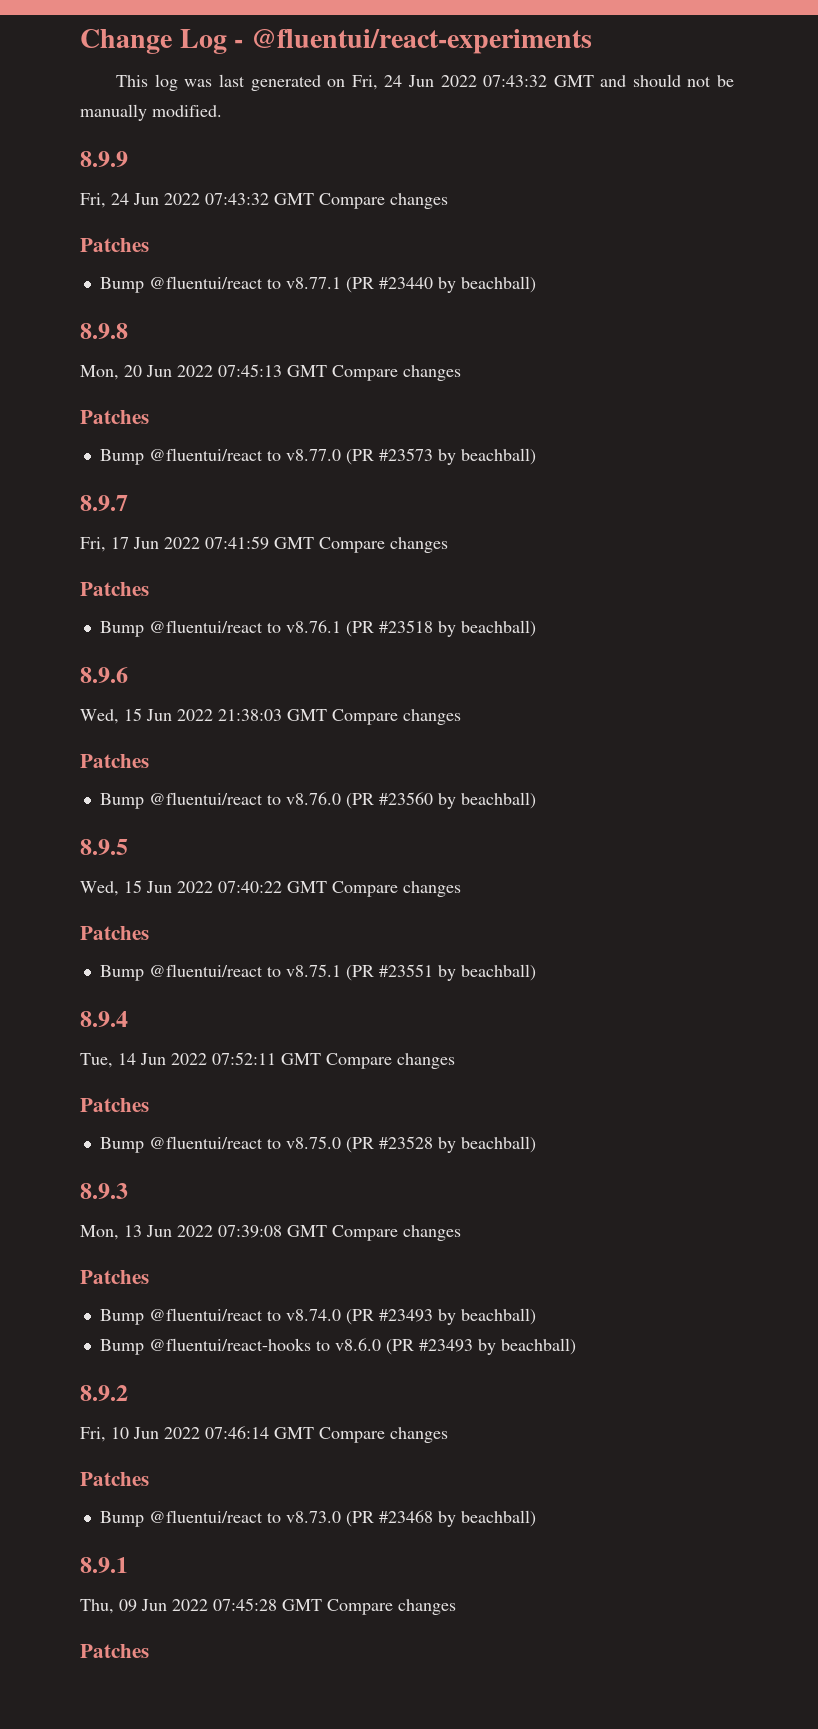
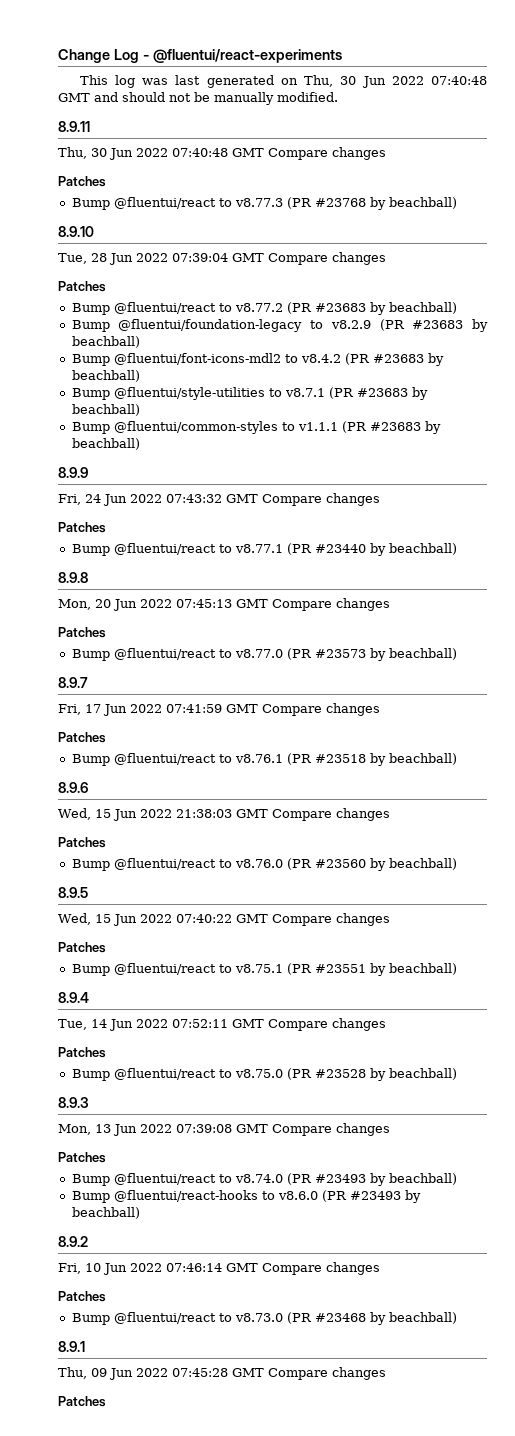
- This log was last generated on Fri, 24 Jun 2022 07:43:32 GMT and should not be manually modified.
+ This log was last generated on Thu, 30 Jun 2022 07:40:48 GMT and should not be manually modified.
+ 8.9.11
+ Thu, 30 Jun 2022 07:40:48 GMT Compare changes
+ Patches
+ Bump @fluentui/react to v8.77.3 (PR #23768 by beachball)
+ 8.9.10
+ Tue, 28 Jun 2022 07:39:04 GMT Compare changes
+ Patches
+ Bump @fluentui/react to v8.77.2 (PR #23683 by beachball)
+ Bump @fluentui/foundation-legacy to v8.2.9 (PR #23683 by beachball)
+ Bump @fluentui/font-icons-mdl2 to v8.4.2 (PR #23683 by beachball)
+ Bump @fluentui/style-utilities to v8.7.1 (PR #23683 by beachball)
+ Bump @fluentui/common-styles to v1.1.1 (PR #23683 by beachball)

